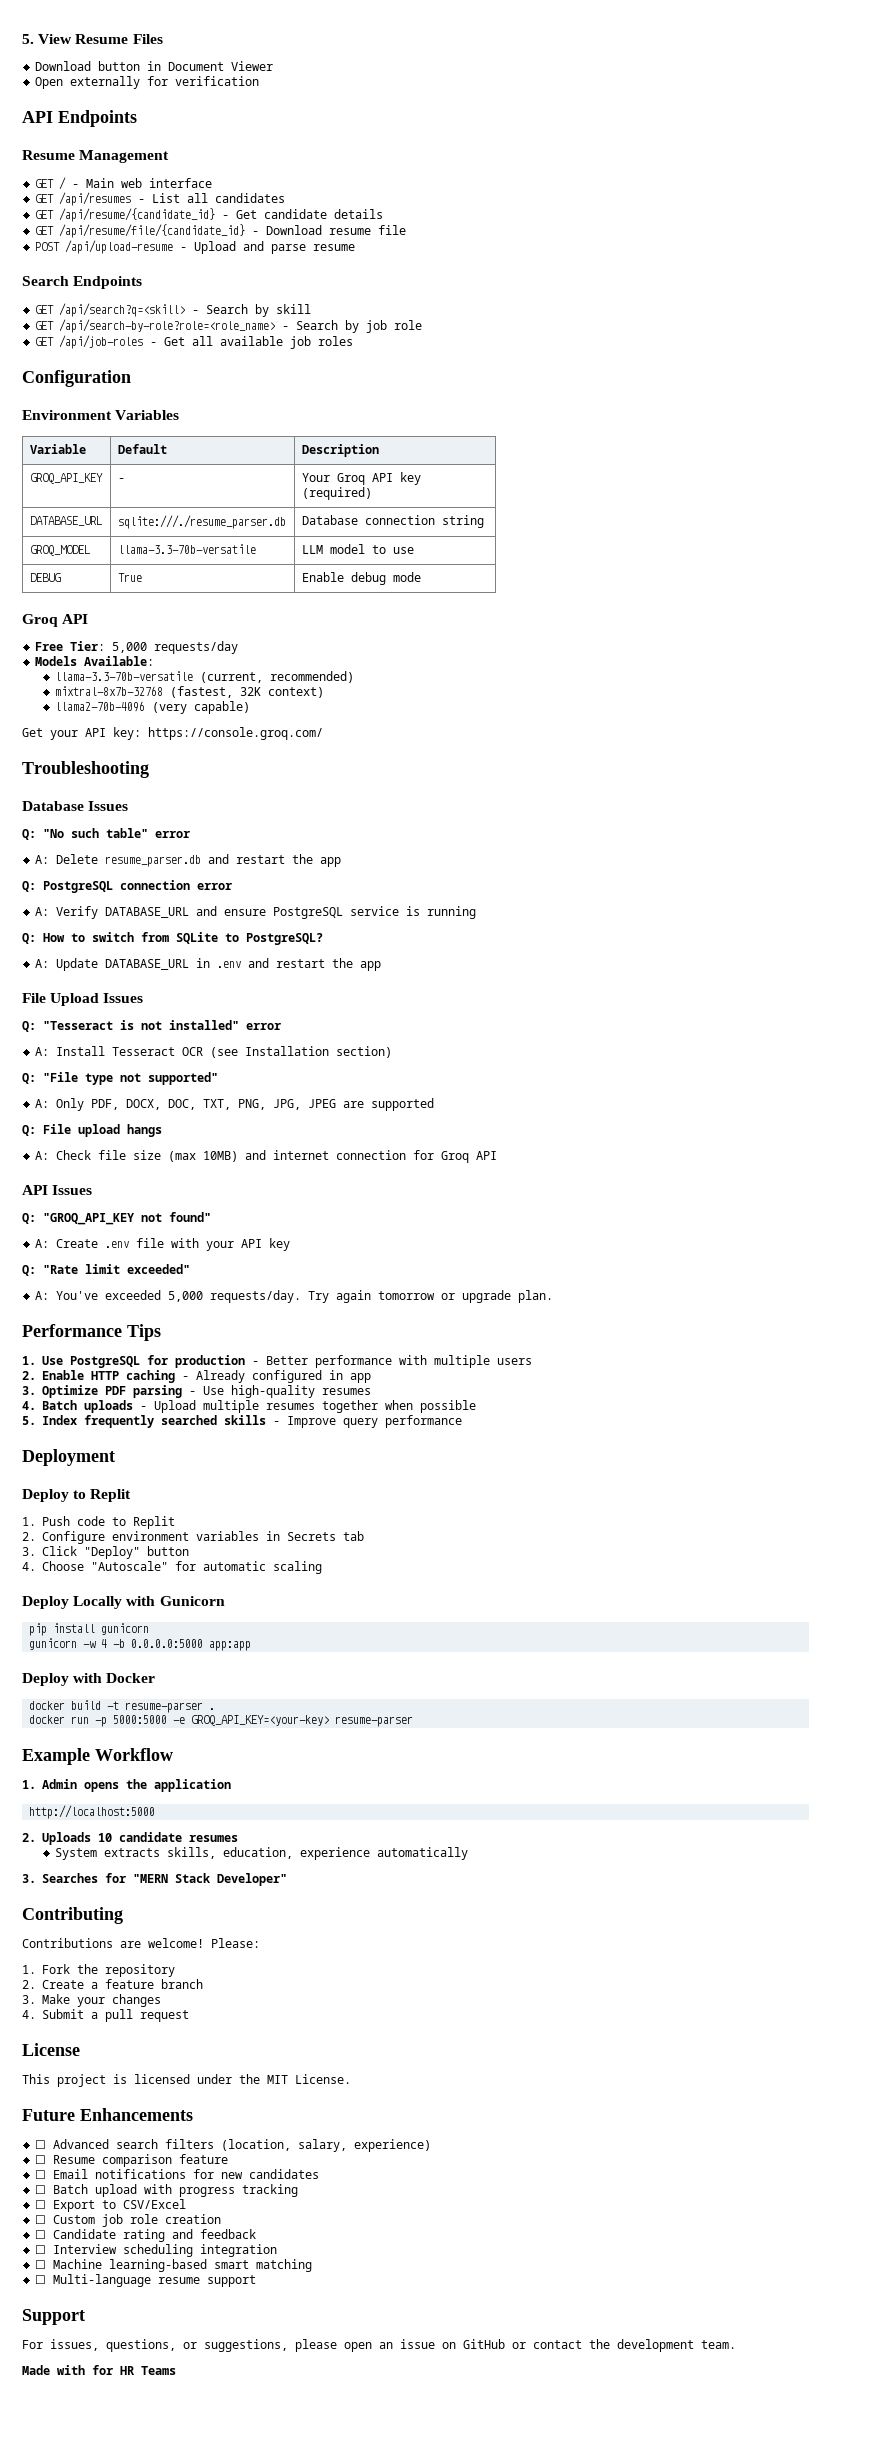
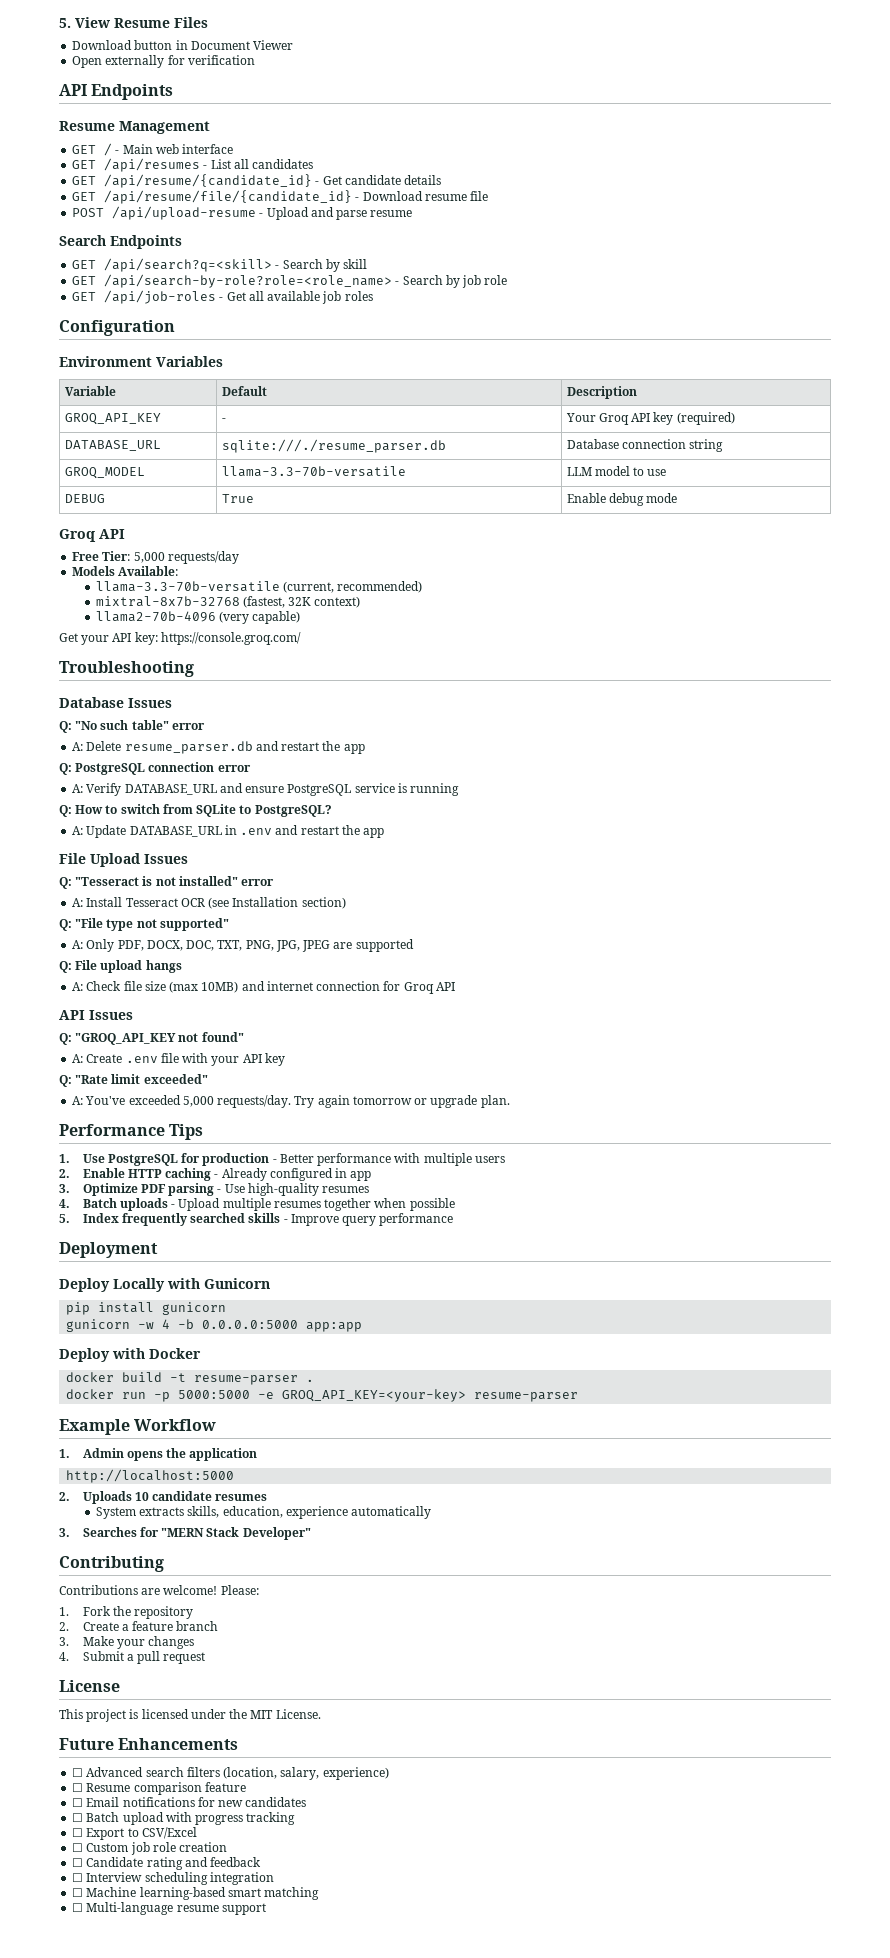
- Deploy to Replit
- 1. Push code to Replit
- 2. Configure environment variables in Secrets tab
- 3. Click "Deploy" button
- 4. Choose "Autoscale" for automatic scaling
- Support
- For issues, questions, or suggestions, please open an issue on GitHub or contact the development team.
- Made with for HR Teams

